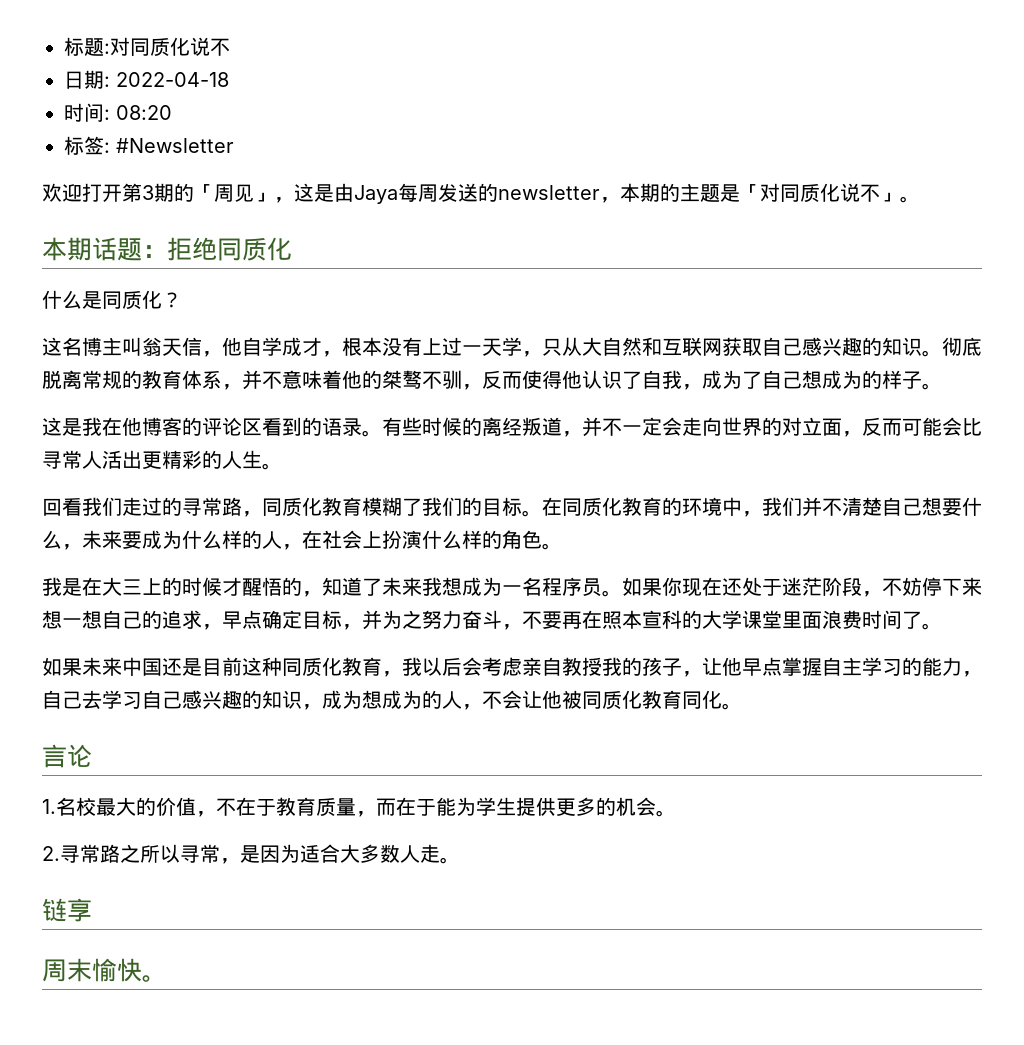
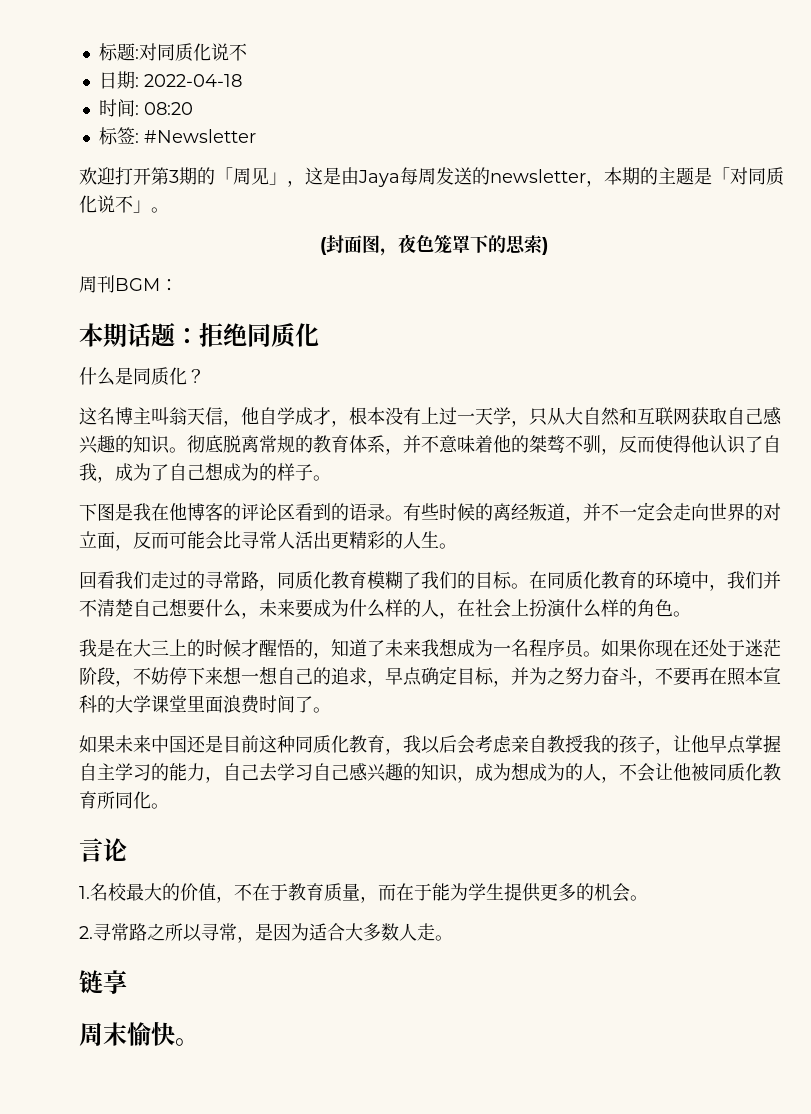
+ (封面图，夜色笼罩下的思索)
+ 周刊BGM：
- 这是我在他博客的评论区看到的语录。
+ 下图是我在他博客的评论区看到的语录。
- 如果未来中国还是目前这种同质化教育，我以后会考虑亲自教授我的孩子，让他早点掌握自主学习的能力，自己去学习自己感兴趣的知识，成为想成为的人，不会让他被同质化教育同化。
+ 如果未来中国还是目前这种同质化教育，我以后会考虑亲自教授我的孩子，让他早点掌握自主学习的能力，自己去学习自己感兴趣的知识，成为想成为的人，不会让他被同质化教育所同化。

